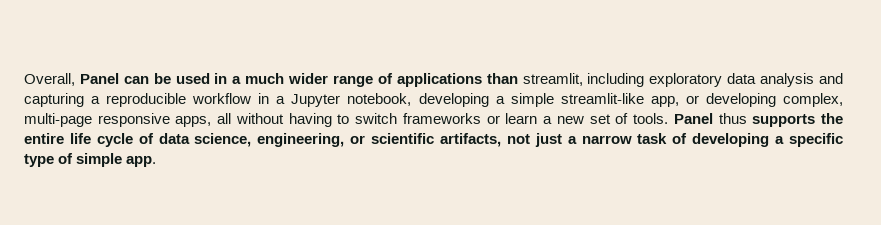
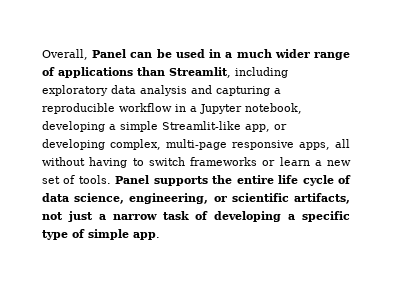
- Overall, Panel can be used in a much wider range of applications than streamlit, including exploratory data analysis and capturing a reproducible workflow in a Jupyter notebook, developing a simple streamlit-like app, or developing complex, multi-page responsive apps, all without having to switch frameworks or learn a new set of tools.
+ Overall, Panel can be used in a much wider range of applications than Streamlit, including exploratory data analysis and capturing a reproducible workflow in a Jupyter notebook, developing a simple Streamlit-like app, or developing complex, multi-page responsive apps, all without having to switch frameworks or learn a new set of tools.
- Panel thus supports the entire life cycle of data science, engineering, or scientific artifacts, not just a narrow task of developing a specific type of simple app.
+ Panel supports the entire life cycle of data science, engineering, or scientific artifacts, not just a narrow task of developing a specific type of simple app.

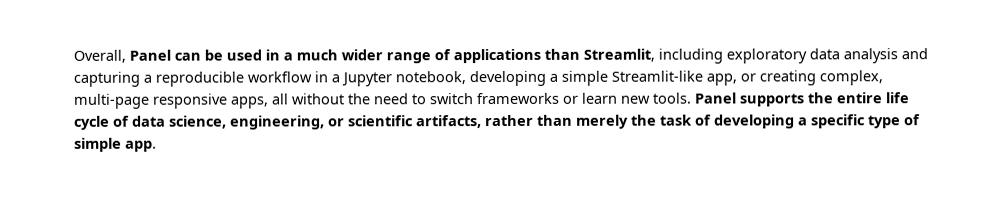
- Overall, Panel can be used in a much wider range of applications than Streamlit, including exploratory data analysis and capturing a reproducible workflow in a Jupyter notebook, developing a simple Streamlit-like app, or developing complex, multi-page responsive apps, all without having to switch frameworks or learn a new set of tools.
+ Overall, Panel can be used in a much wider range of applications than Streamlit, including exploratory data analysis and capturing a reproducible workflow in a Jupyter notebook, developing a simple Streamlit-like app, or creating complex, multi-page responsive apps, all without the need to switch frameworks or learn new tools.
- Panel supports the entire life cycle of data science, engineering, or scientific artifacts, not just a narrow task of developing a specific type of simple app.
+ Panel supports the entire life cycle of data science, engineering, or scientific artifacts, rather than merely the task of developing a specific type of simple app.

